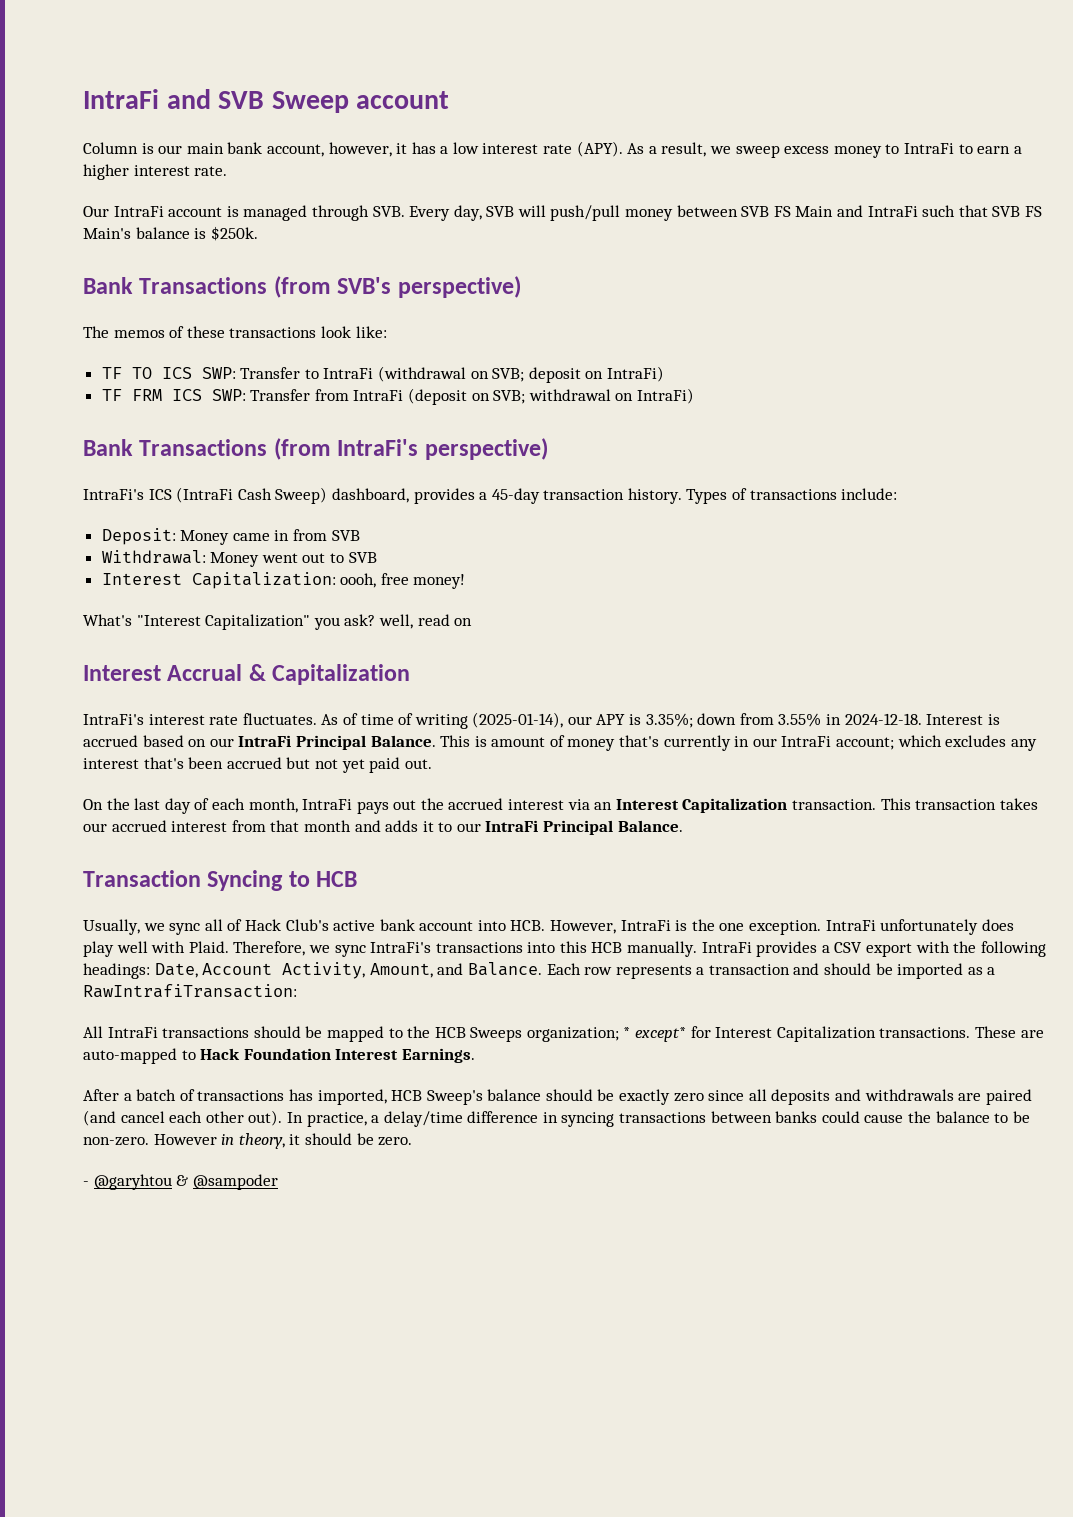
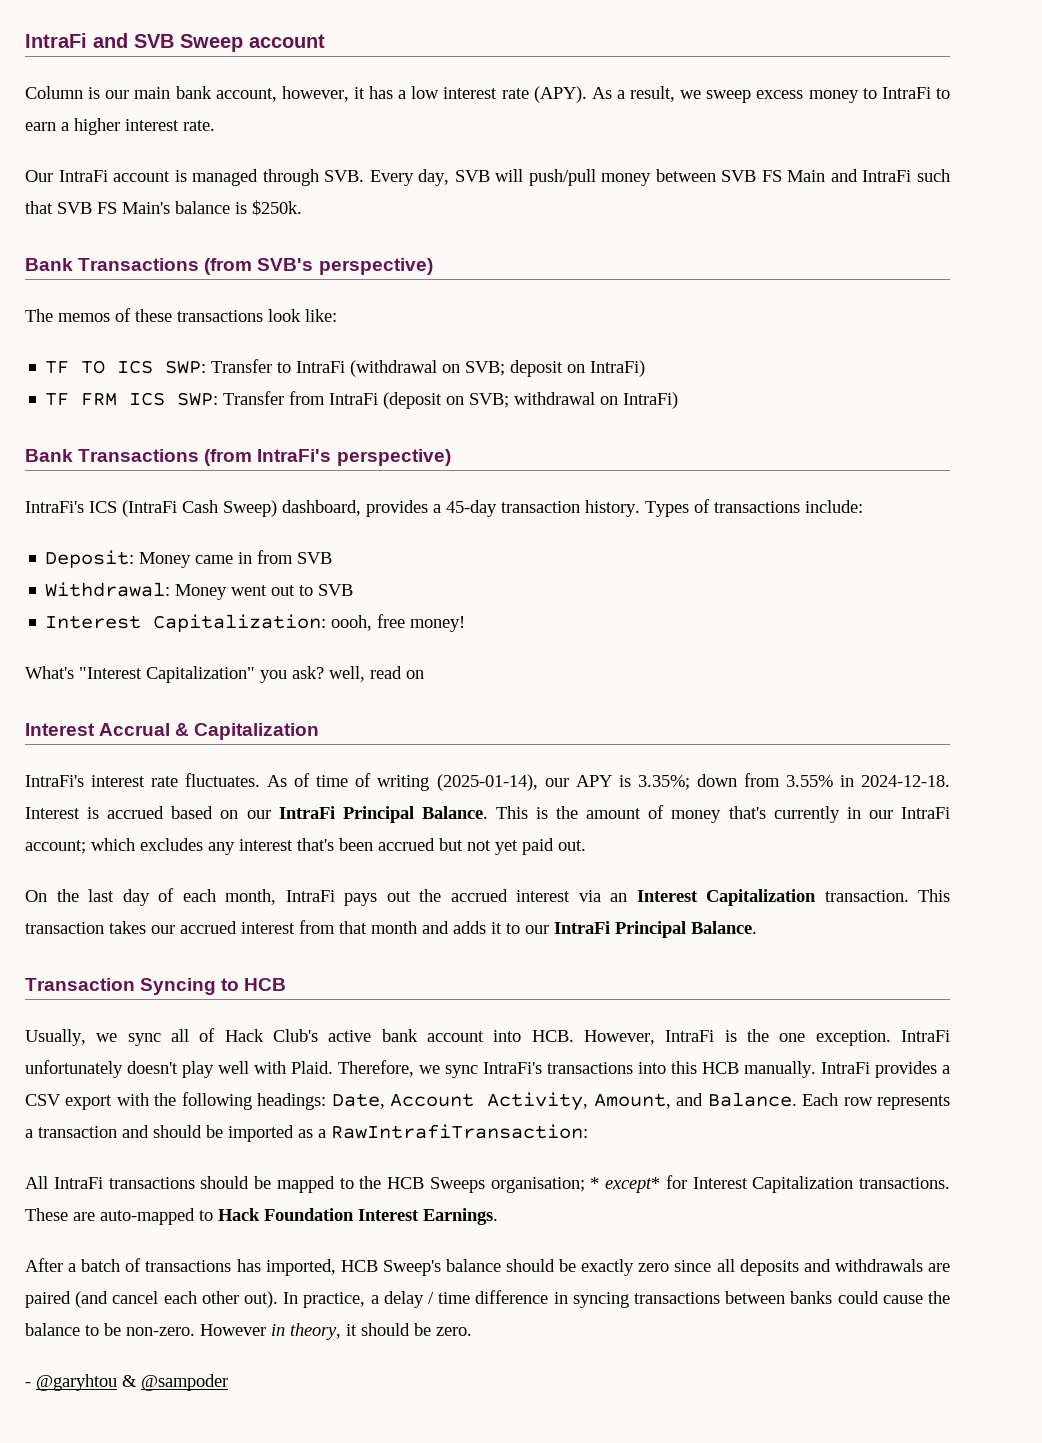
- This is amount of money that's currently in our IntraFi account; which excludes any interest that's been accrued but not yet paid out.
+ This is the amount of money that's currently in our IntraFi account; which excludes any interest that's been accrued but not yet paid out.
- IntraFi unfortunately does play well with Plaid.
+ IntraFi unfortunately doesn't play well with Plaid.
- All IntraFi transactions should be mapped to the HCB Sweeps organization; * except* for Interest Capitalization transactions.
+ All IntraFi transactions should be mapped to the HCB Sweeps organisation; * except* for Interest Capitalization transactions.
- In practice, a delay/time difference in syncing transactions between banks could cause the balance to be non-zero.
+ In practice, a delay / time difference in syncing transactions between banks could cause the balance to be non-zero.

